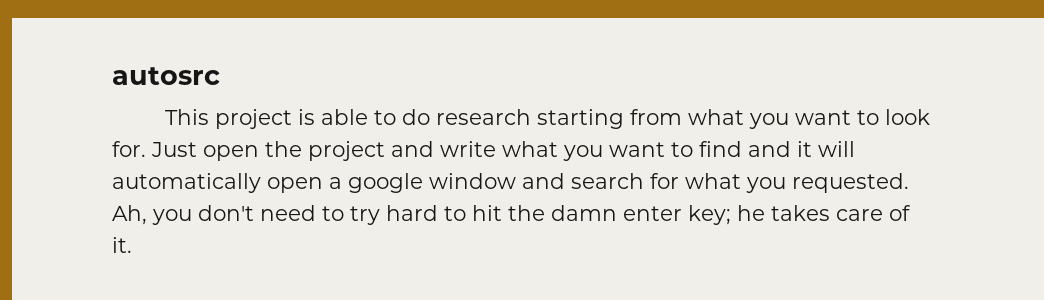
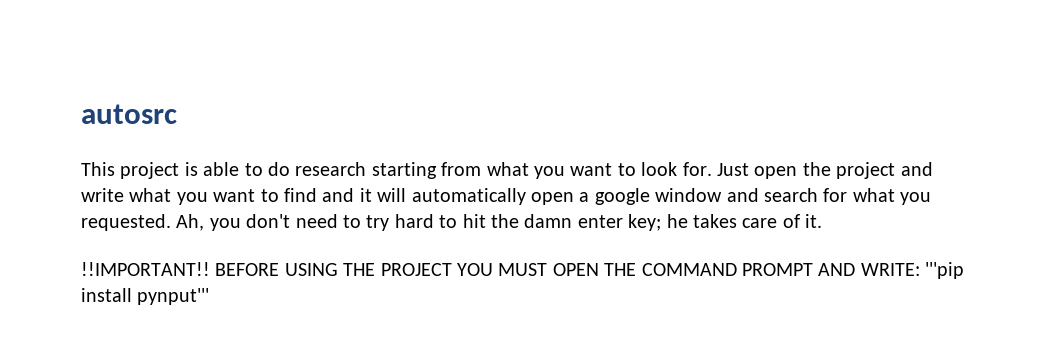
+ !!IMPORTANT!! BEFORE USING THE PROJECT YOU MUST OPEN THE COMMAND PROMPT AND WRITE: '''pip install pynput'''

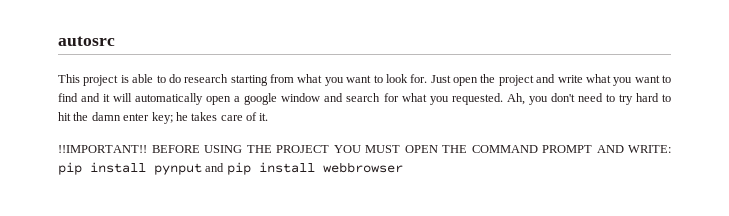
- BEFORE USING THE PROJECT YOU MUST OPEN THE COMMAND PROMPT AND WRITE: '''pip install pynput'''
+ BEFORE USING THE PROJECT YOU MUST OPEN THE COMMAND PROMPT AND WRITE: pip install pynput and pip install webbrowser

